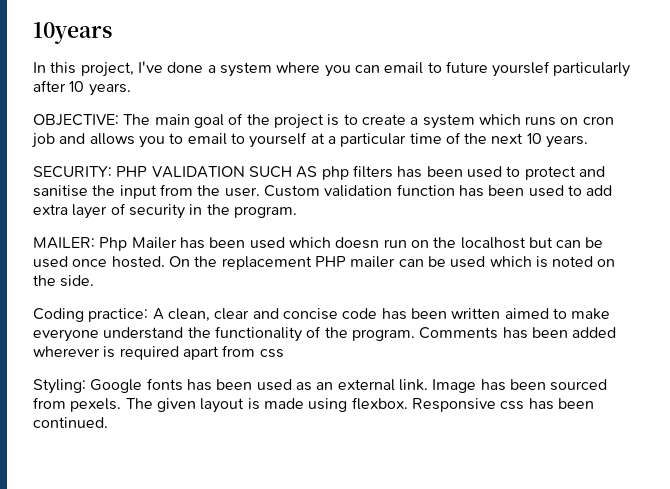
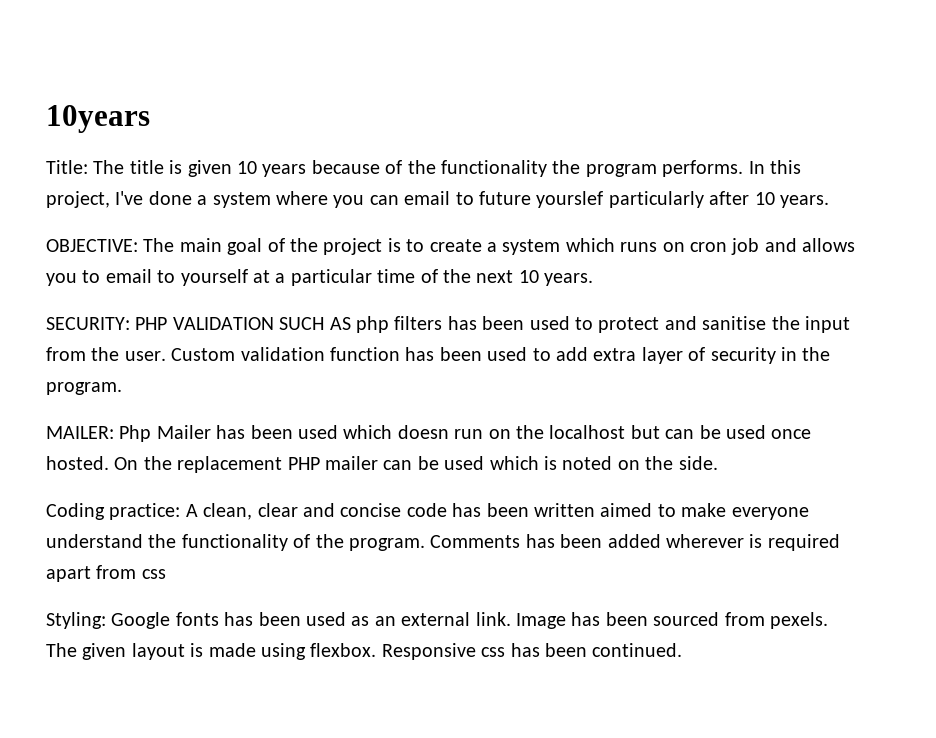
+ Title: The title is given 10 years because of the functionality the program performs.

